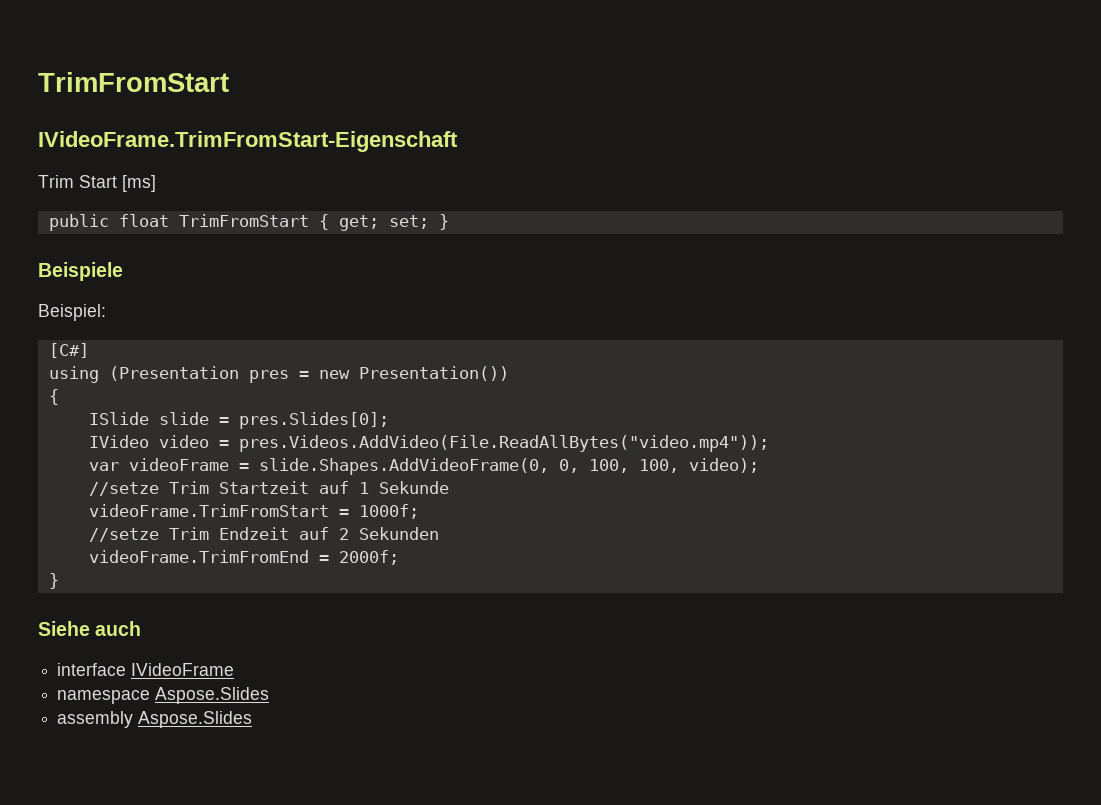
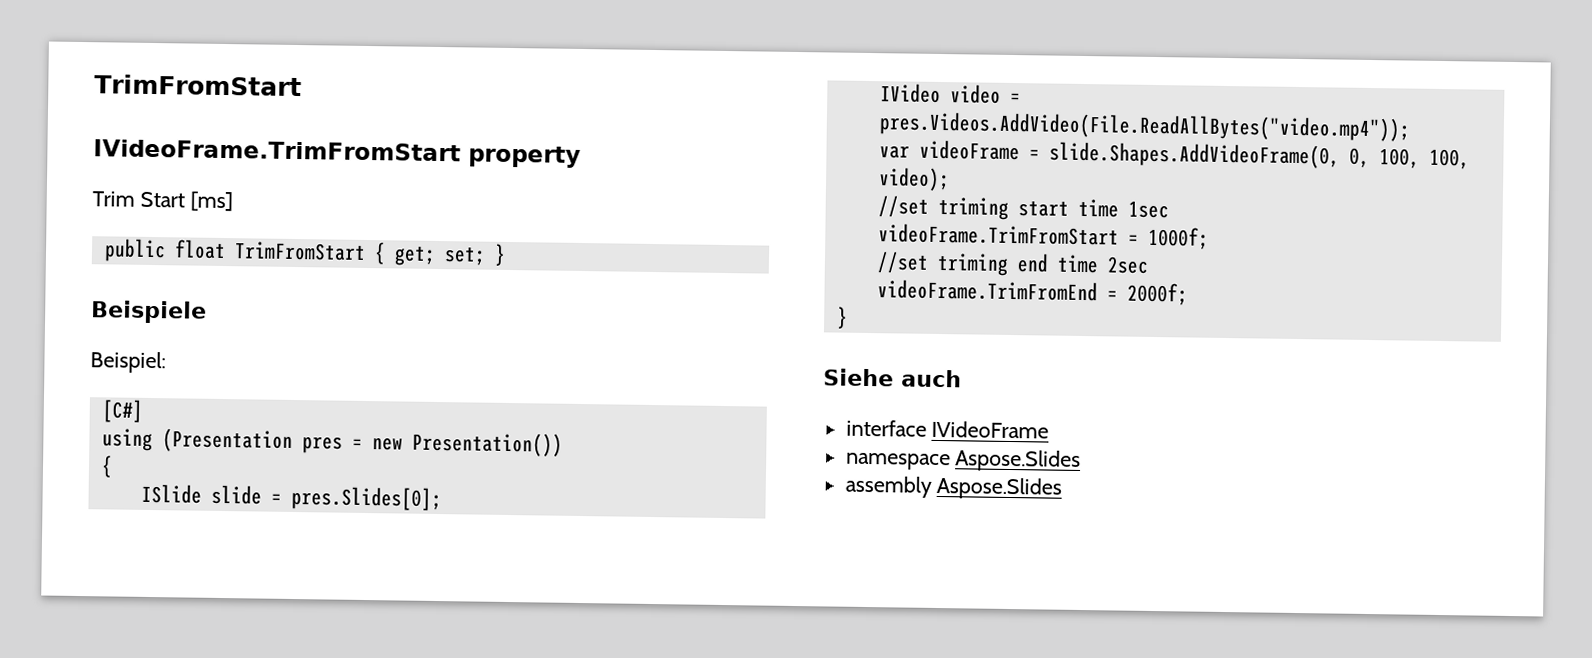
- IVideoFrame.TrimFromStart-Eigenschaft
+ IVideoFrame.TrimFromStart property
- //setze Trim Startzeit auf 1 Sekunde
+ //set triming start time 1sec
  videoFrame.TrimFromStart = 1000f;
- //setze Trim Endzeit auf 2 Sekunden
+ //set triming end time 2sec

